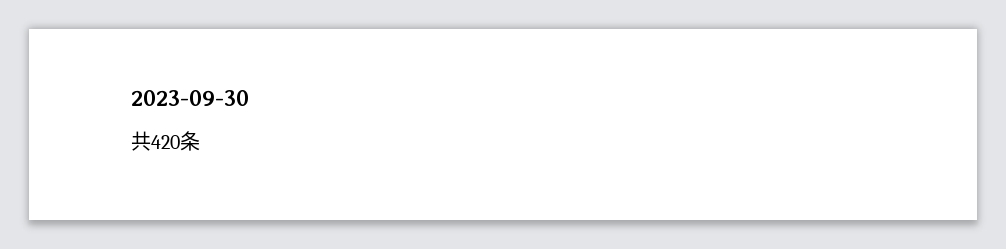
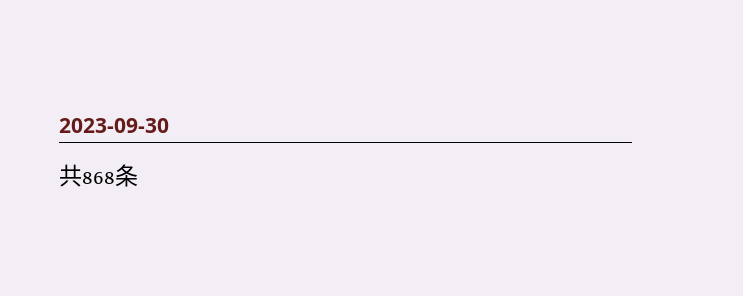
- 共420条
+ 共868条

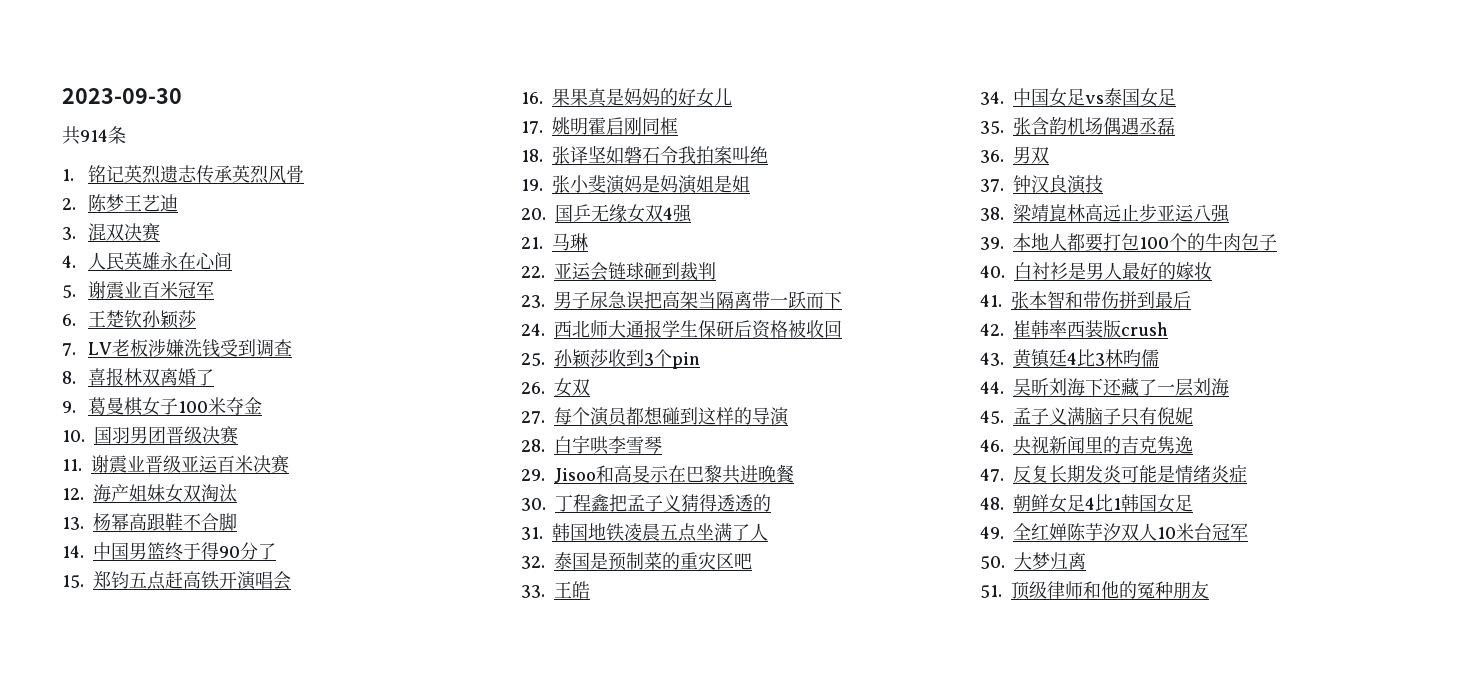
- 共868条
+ 共914条
+ 1.铭记英烈遗志传承英烈风骨
+ 2.陈梦王艺迪
+ 3.混双决赛
+ 4.人民英雄永在心间
+ 5.谢震业百米冠军
+ 6.王楚钦孙颖莎
+ 7. LV老板涉嫌洗钱受到调查
+ 8.喜报林双离婚了
+ 9.葛曼棋女子100米夺金
+ 10.国羽男团晋级决赛
+ 11.谢震业晋级亚运百米决赛
+ 12.海产姐妹女双淘汰
+ 13.杨幂高跟鞋不合脚
+ 14.中国男篮终于得90分了
+ 15.郑钧五点赶高铁开演唱会
+ 16.果果真是妈妈的好女儿
+ 17.姚明霍启刚同框
+ 18.张译坚如磐石令我拍案叫绝
+ 19.张小斐演妈是妈演姐是姐
+ 20.国乒无缘女双4强
+ 21.马琳
+ 22.亚运会链球砸到裁判
+ 23.男子尿急误把高架当隔离带一跃而下
+ 24.西北师大通报学生保研后资格被收回
+ 25.孙颖莎收到3个pin
+ 26.女双
+ 27.每个演员都想碰到这样的导演
+ 28.白宇哄李雪琴
+ 29. Jisoo和高旻示在巴黎共进晚餐
+ 30.丁程鑫把孟子义猜得透透的
+ 31.韩国地铁凌晨五点坐满了人
+ 32.泰国是预制菜的重灾区吧
+ 33.王皓
+ 34.中国女足vs泰国女足
+ 35.张含韵机场偶遇丞磊
+ 36.男双
+ 37.钟汉良演技
+ 38.梁靖崑林高远止步亚运八强
+ 39.本地人都要打包100个的牛肉包子
+ 40.白衬衫是男人最好的嫁妆
+ 41.张本智和带伤拼到最后
+ 42.崔韩率西装版crush
+ 43.黄镇廷4比3林昀儒
+ 44.吴昕刘海下还藏了一层刘海
+ 45.孟子义满脑子只有倪妮
+ 46.央视新闻里的吉克隽逸
+ 47.反复长期发炎可能是情绪炎症
+ 48.朝鲜女足4比1韩国女足
+ 49.全红婵陈芋汐双人10米台冠军
+ 50.大梦归离
+ 51.顶级律师和他的冤种朋友

